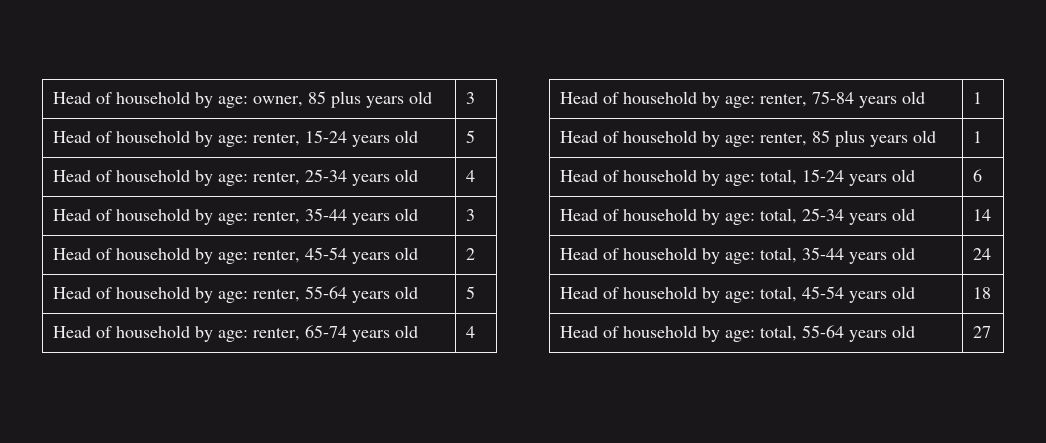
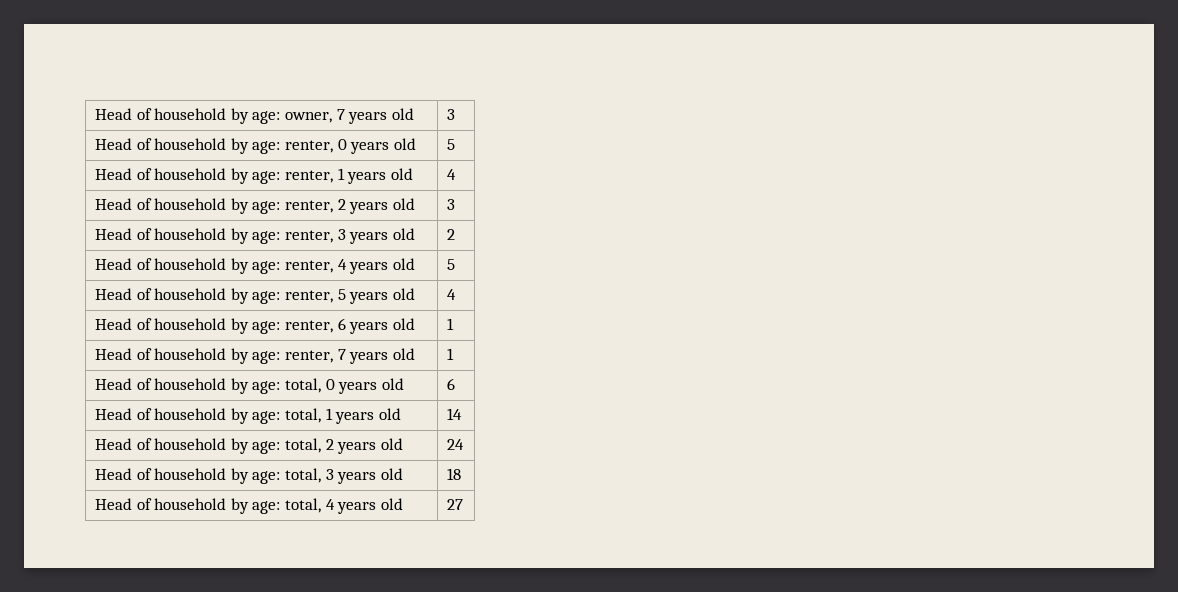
- Head of household by age: owner, 85 plus years old | 3
- Head of household by age: renter, 15-24 years old | 5
- Head of household by age: renter, 25-34 years old | 4
- Head of household by age: renter, 35-44 years old | 3
- Head of household by age: renter, 45-54 years old | 2
+ Head of household by age: owner, 7 years old | 3
+ Head of household by age: renter, 0 years old | 5
+ Head of household by age: renter, 1 years old | 4
+ Head of household by age: renter, 2 years old | 3
+ Head of household by age: renter, 3 years old | 2
- Head of household by age: renter, 55-64 years old | 5
- Head of household by age: renter, 65-74 years old | 4
- Head of household by age: renter, 75-84 years old | 1
+ Head of household by age: renter, 4 years old | 5
+ Head of household by age: renter, 5 years old | 4
+ Head of household by age: renter, 6 years old | 1
- Head of household by age: renter, 85 plus years old | 1
+ Head of household by age: renter, 7 years old | 1
- Head of household by age: total, 15-24 years old | 6
+ Head of household by age: total, 0 years old | 6
- Head of household by age: total, 25-34 years old | 14
+ Head of household by age: total, 1 years old | 14
- Head of household by age: total, 35-44 years old | 24
+ Head of household by age: total, 2 years old | 24
- Head of household by age: total, 45-54 years old | 18
+ Head of household by age: total, 3 years old | 18
- Head of household by age: total, 55-64 years old | 27
+ Head of household by age: total, 4 years old | 27

